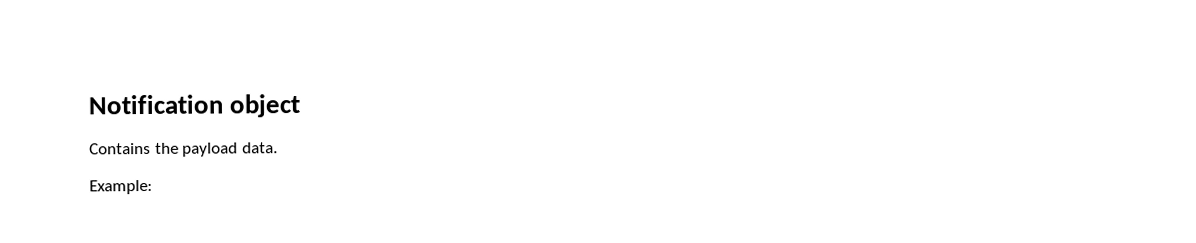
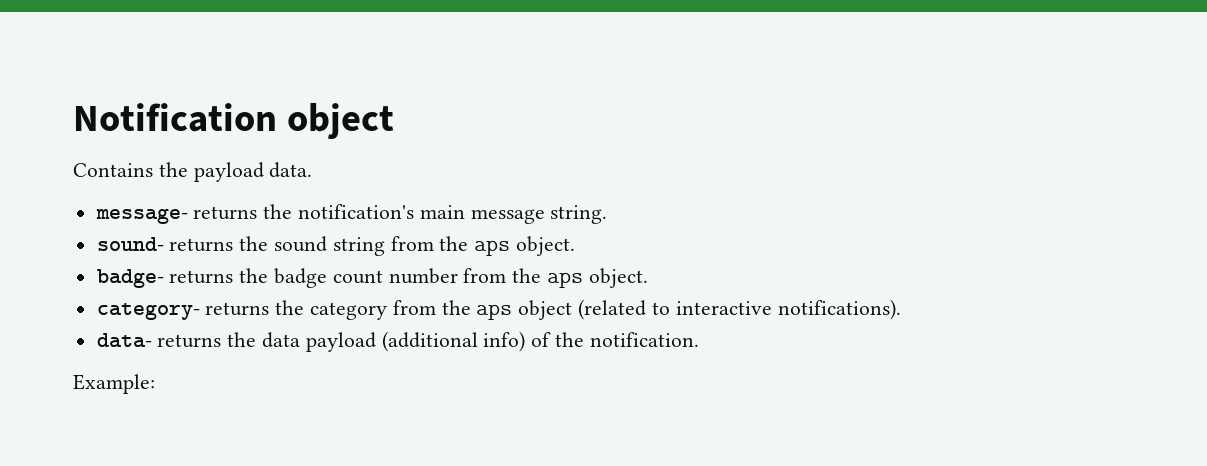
+ message- returns the notification's main message string.
+ sound- returns the sound string from the aps object.
+ badge- returns the badge count number from the aps object.
+ category- returns the category from the aps object (related to interactive notifications).
+ data- returns the data payload (additional info) of the notification.

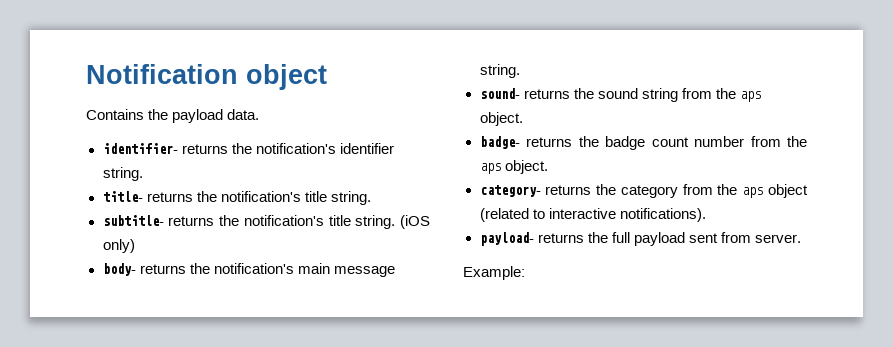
- message- returns the notification's main message string.
+ identifier- returns the notification's identifier string.
+ title- returns the notification's title string.
+ subtitle- returns the notification's title string. (iOS only)
+ body- returns the notification's main message string.
- data- returns the data payload (additional info) of the notification.
+ payload- returns the full payload sent from server.

